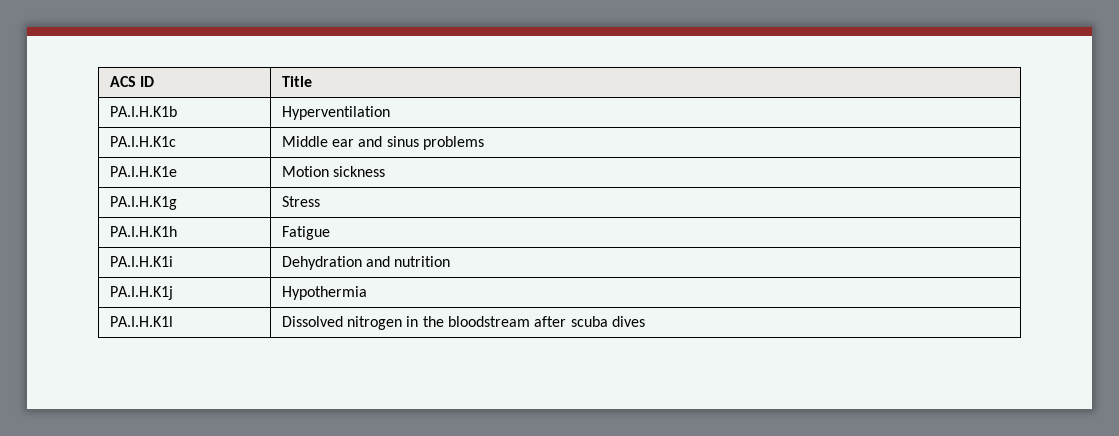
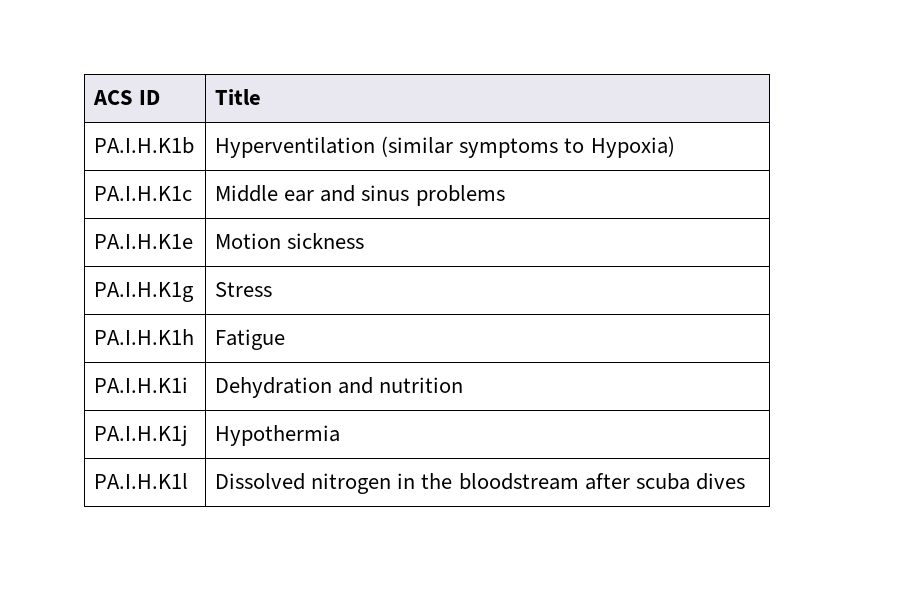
- PA.I.H.K1b | Hyperventilation
+ PA.I.H.K1b | Hyperventilation (similar symptoms to Hypoxia)

